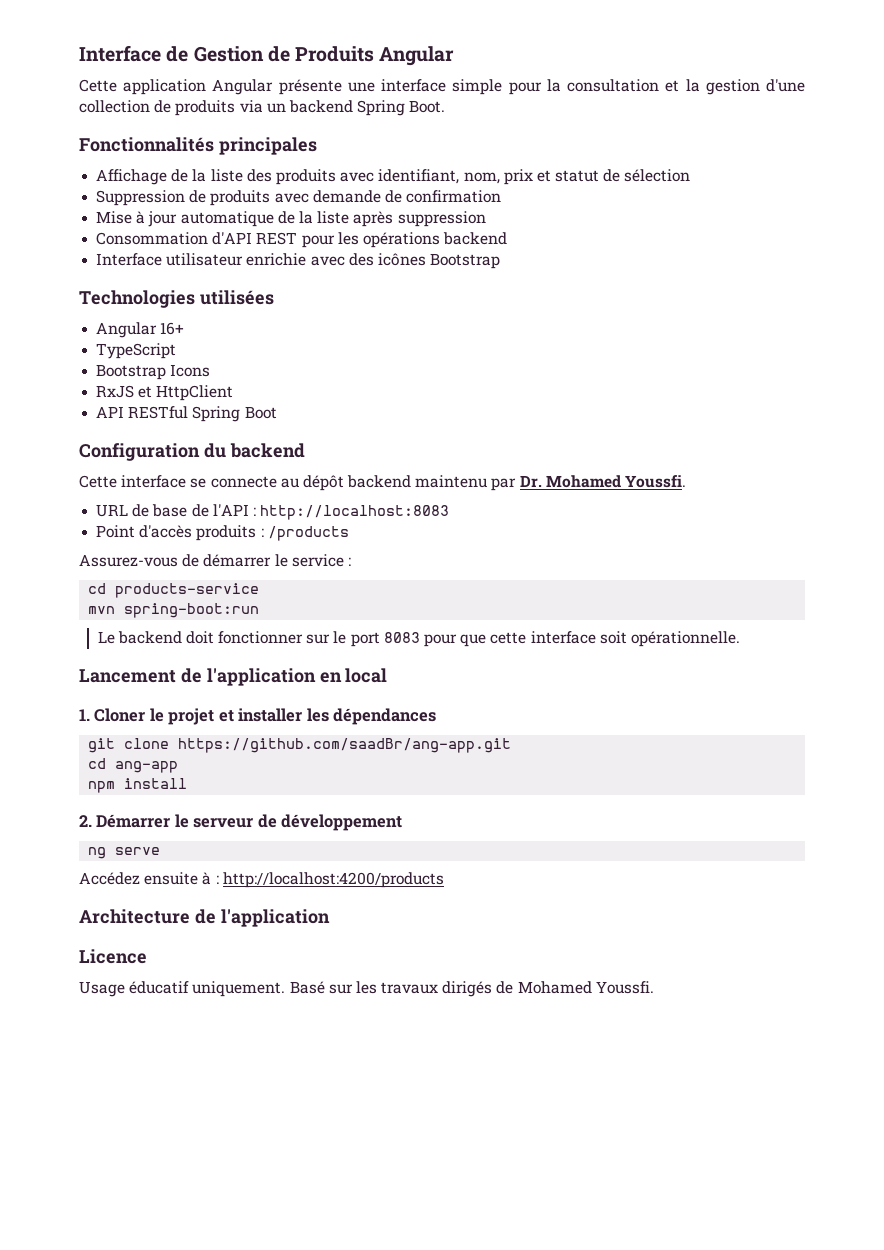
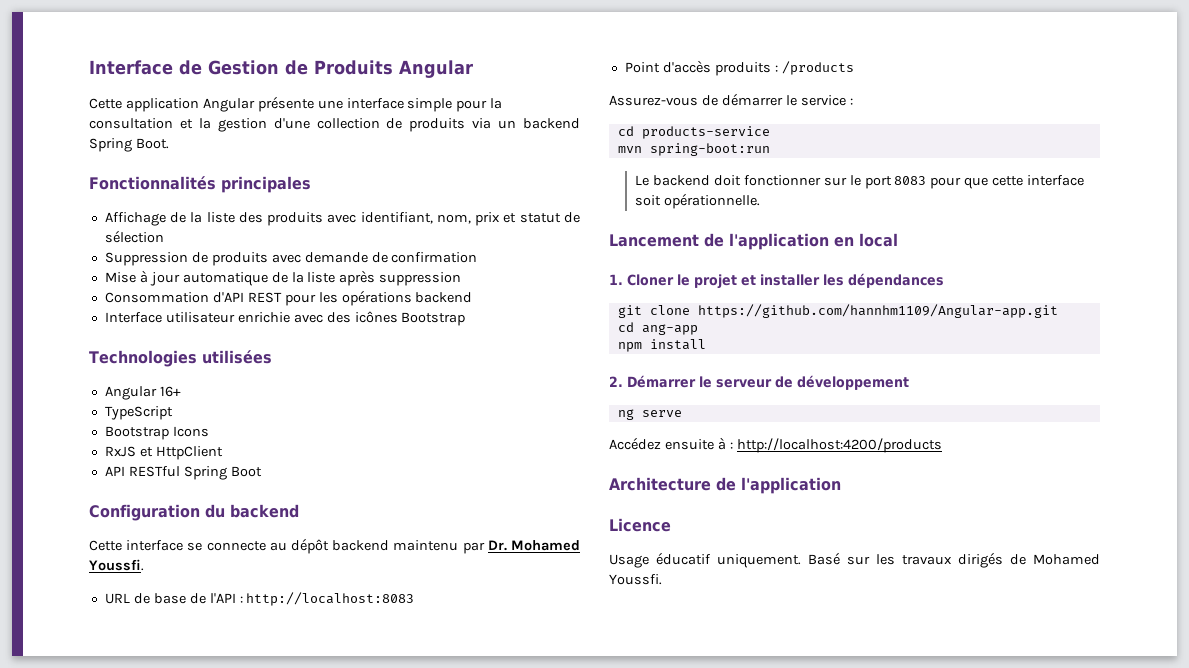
- git clone https://github.com/saadBr/ang-app.git
+ git clone https://github.com/hannhm1109/Angular-app.git

